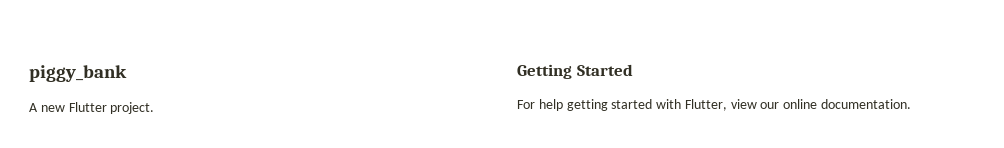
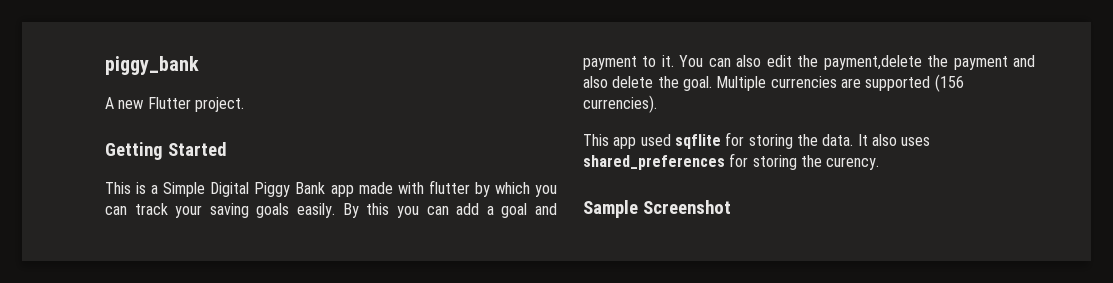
- For help getting started with Flutter, view our online documentation.
+ This is a Simple Digital Piggy Bank app made with flutter by which you can track your saving goals easily. By this you can add a goal and payment to it. You can also edit the payment,delete the payment and also delete the goal. Multiple currencies are supported (156 currencies).
+ This app used sqflite for storing the data. It also uses shared_preferences for storing the curency.
+ Sample Screenshot

